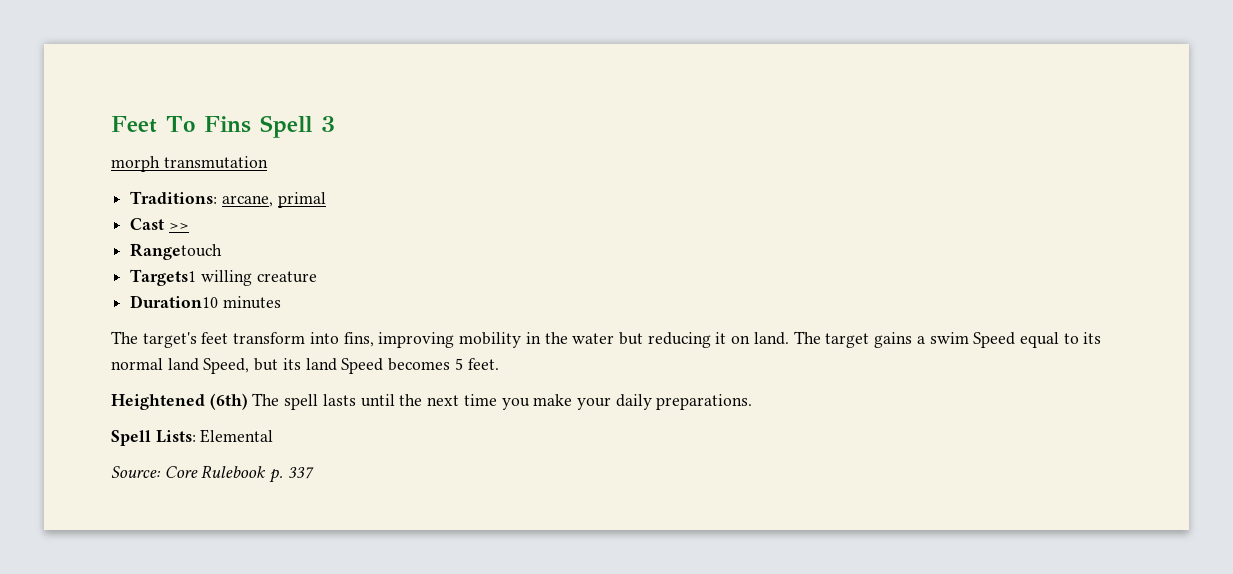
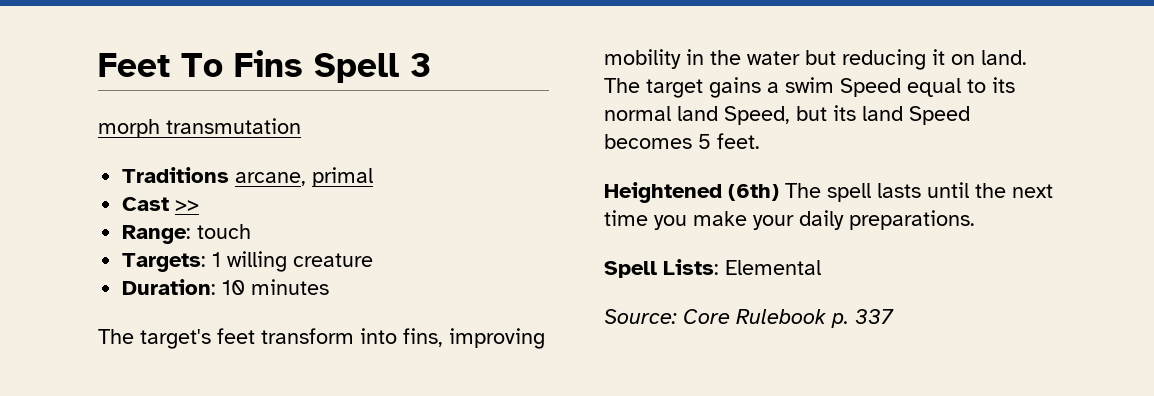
- Traditions: arcane, primal
+ Traditions arcane, primal
- Rangetouch
- Targets1 willing creature
+ Range: touch
+ Targets: 1 willing creature
- Duration10 minutes
+ Duration: 10 minutes

